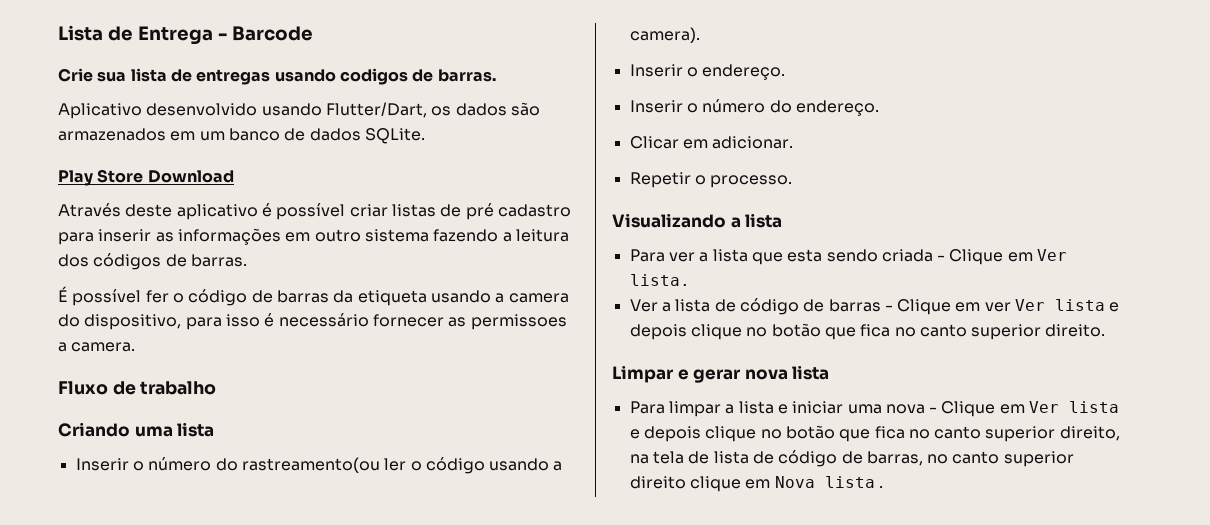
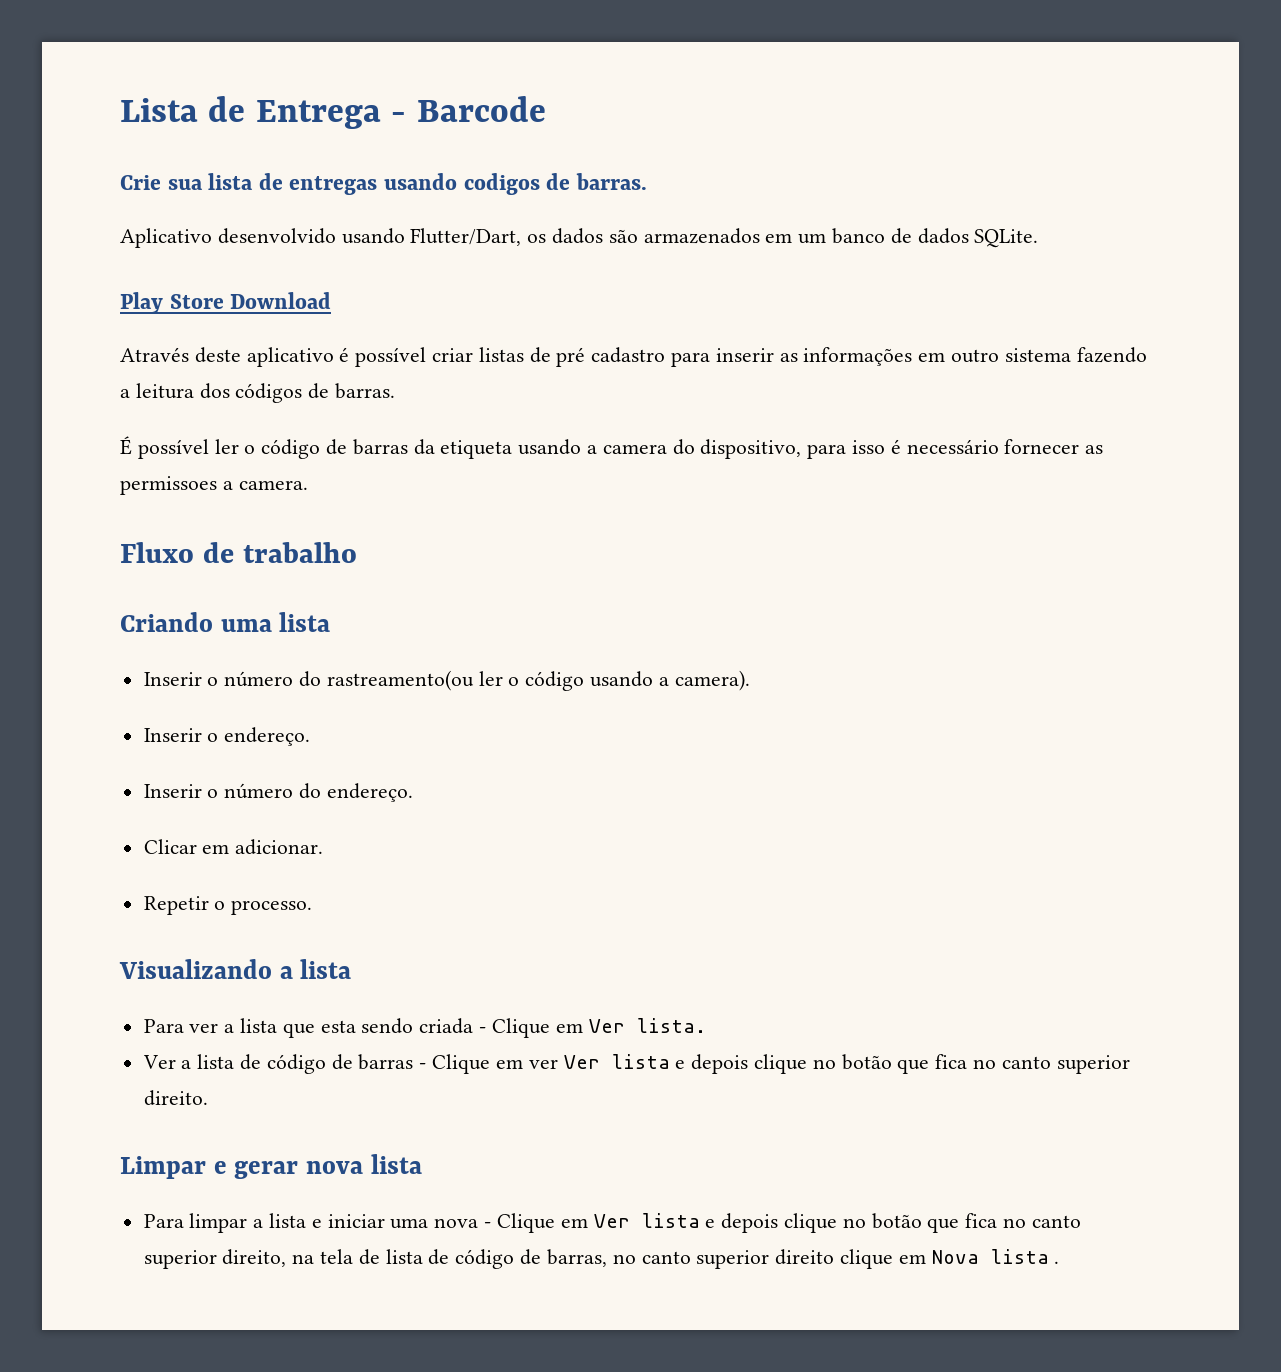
- É possível fer o código de barras da etiqueta usando a camera do dispositivo, para isso é necessário fornecer as permissoes a camera.
+ É possível ler o código de barras da etiqueta usando a camera do dispositivo, para isso é necessário fornecer as permissoes a camera.

